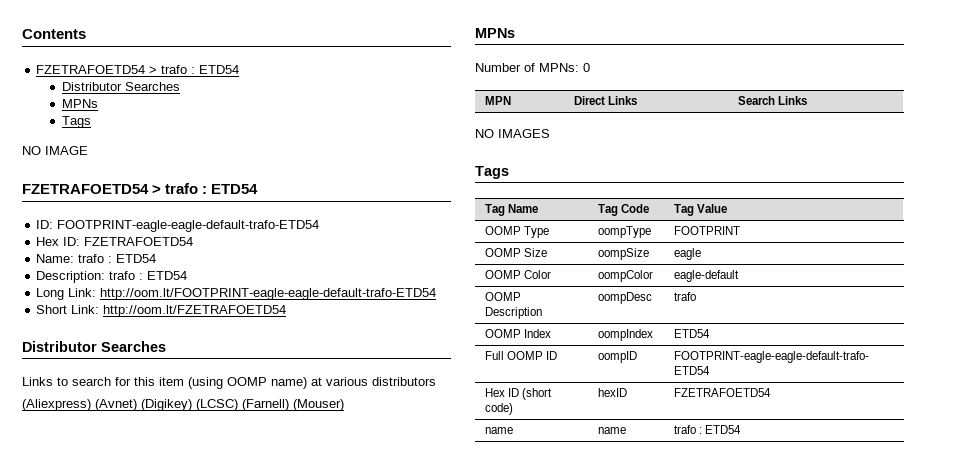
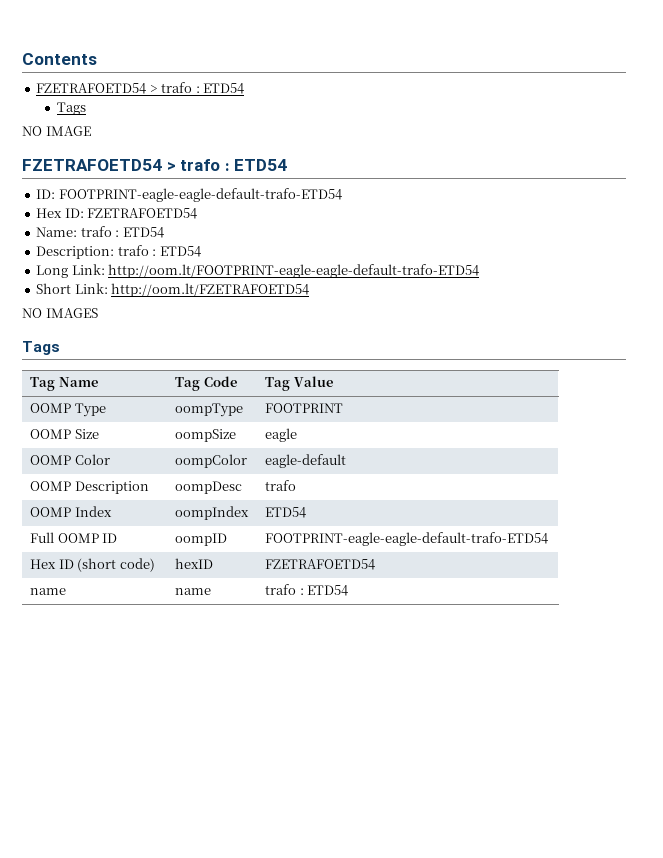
  Contents
  FZETRAFOETD54 > trafo : ETD54
- Distributor Searches
- MPNs
  Short Link: http://oom.lt/FZETRAFOETD54
- Distributor Searches
- Links to search for this item (using OOMP name) at various distributors
- (Aliexpress) (Avnet) (Digikey) (LCSC) (Farnell) (Mouser)
- MPNs
- Number of MPNs: 0
- MPN | Direct Links | Search Links

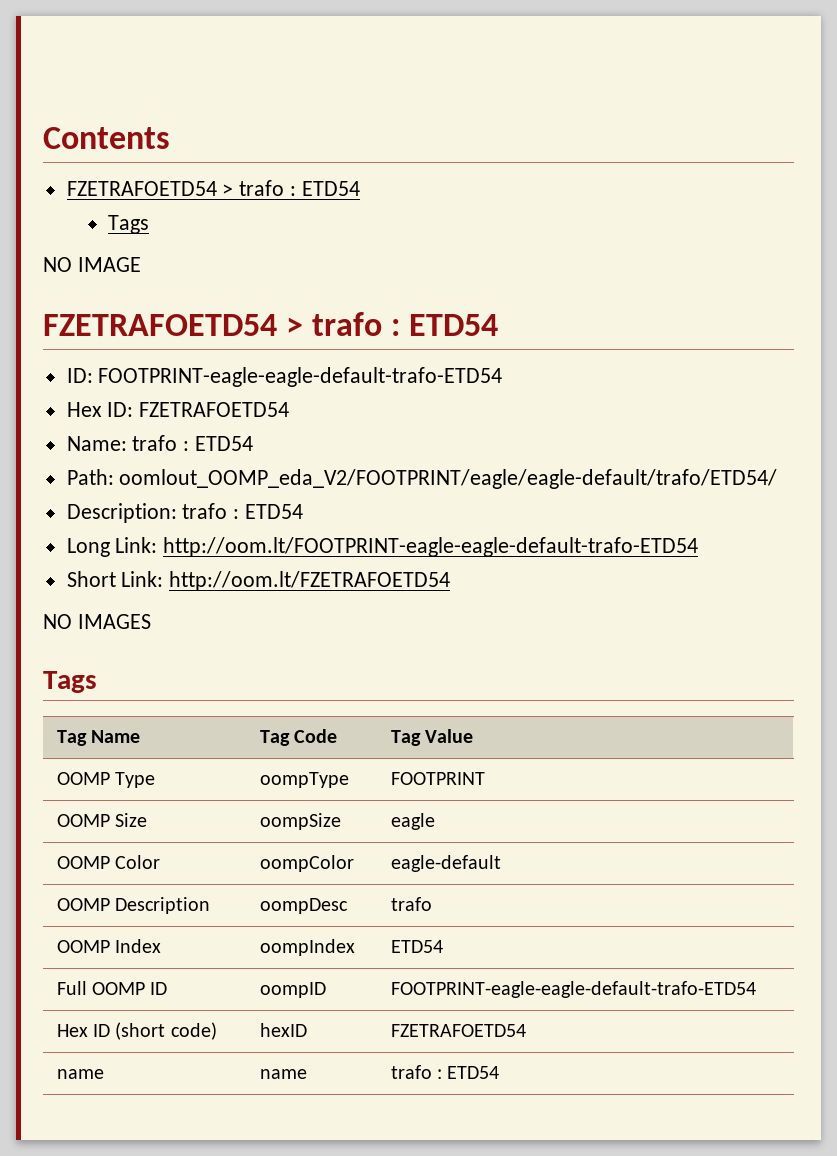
+ Path: oomlout_OOMP_eda_V2/FOOTPRINT/eagle/eagle-default/trafo/ETD54/

